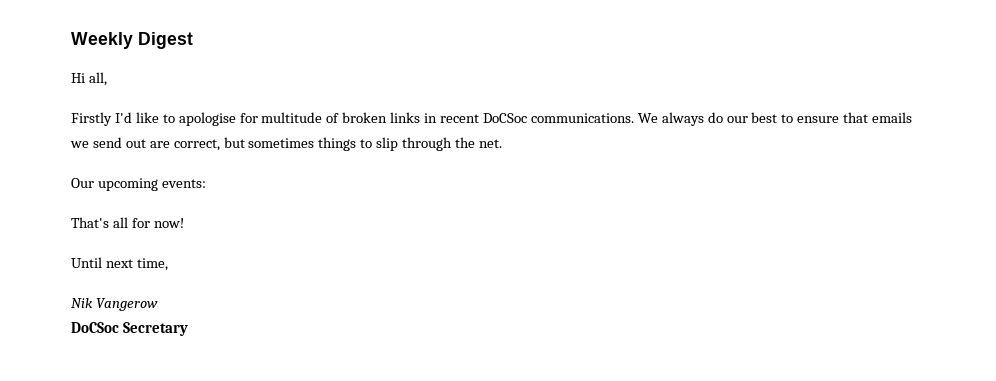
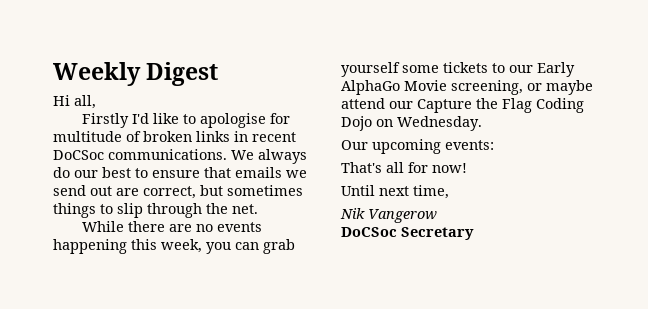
+ While there are no events happening this week, you can grab yourself some tickets to our Early AlphaGo Movie screening, or maybe attend our Capture the Flag Coding Dojo on Wednesday.

